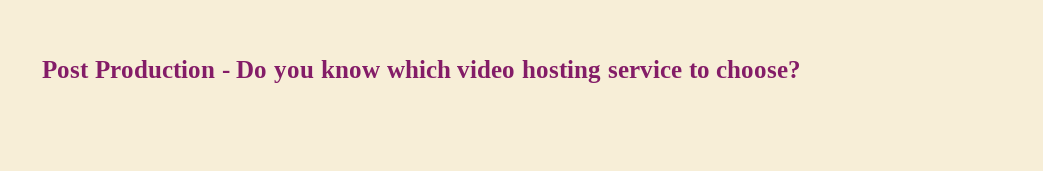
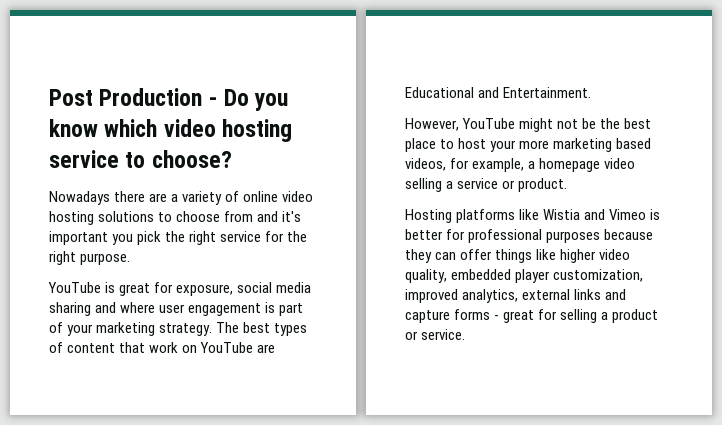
+ Nowadays there are a variety of online video hosting solutions to choose from and it's important you pick the right service for the right purpose.
+ YouTube is great for exposure, social media sharing and where user engagement is part of your marketing strategy. The best types of content that work on YouTube are Educational and Entertainment.
+ However, YouTube might not be the best place to host your more marketing based videos, for example, a homepage video selling a service or product.
+ Hosting platforms like Wistia and Vimeo is better for professional purposes because they can offer things like higher video quality, embedded player customization, improved analytics, external links and capture forms - great for selling a product or service.

